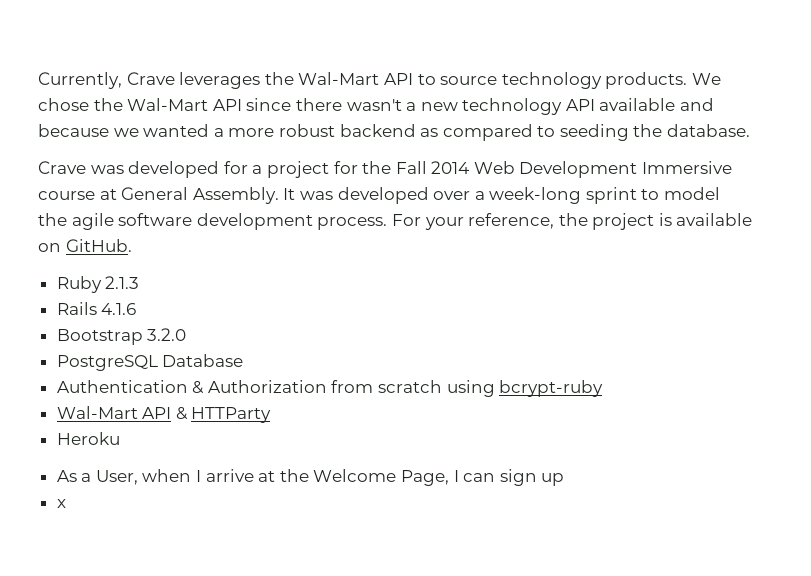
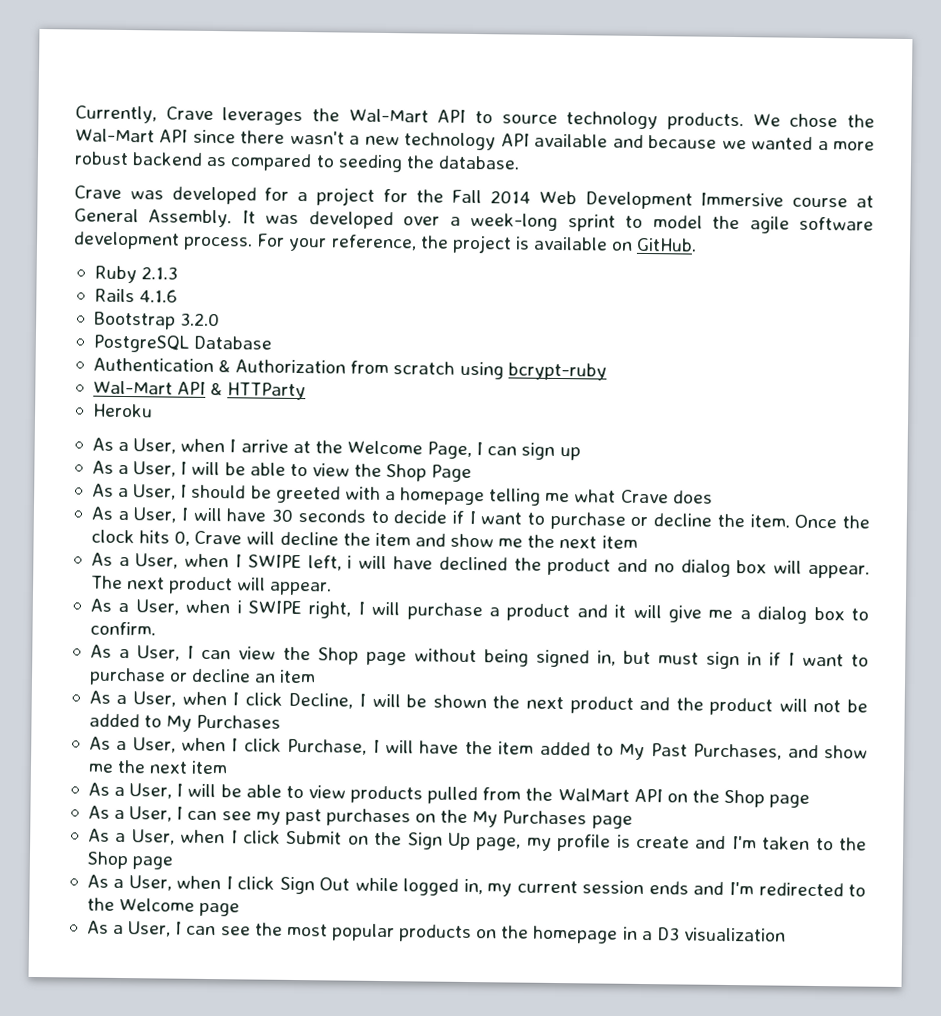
- x
+ As a User, I will be able to view the Shop Page
+ As a User, I should be greeted with a homepage telling me what Crave does
+ As a User, I will have 30 seconds to decide if I want to purchase or decline the item. Once the clock hits 0, Crave will decline the item and show me the next item
+ As a User, when I SWIPE left, i will have declined the product and no dialog box will appear. The next product will appear.
+ As a User, when i SWIPE right, I will purchase a product and it will give me a dialog box to confirm.
+ As a User, I can view the Shop page without being signed in, but must sign in if I want to purchase or decline an item
+ As a User, when I click Decline, I will be shown the next product and the product will not be added to My Purchases
+ As a User, when I click Purchase, I will have the item added to My Past Purchases, and show me the next item
+ As a User, I will be able to view products pulled from the WalMart API on the Shop page
+ As a User, I can see my past purchases on the My Purchases page
+ As a User, when I click Submit on the Sign Up page, my profile is create and I'm taken to the Shop page
+ As a User, when I click Sign Out while logged in, my current session ends and I'm redirected to the Welcome page
+ As a User, I can see the most popular products on the homepage in a D3 visualization

